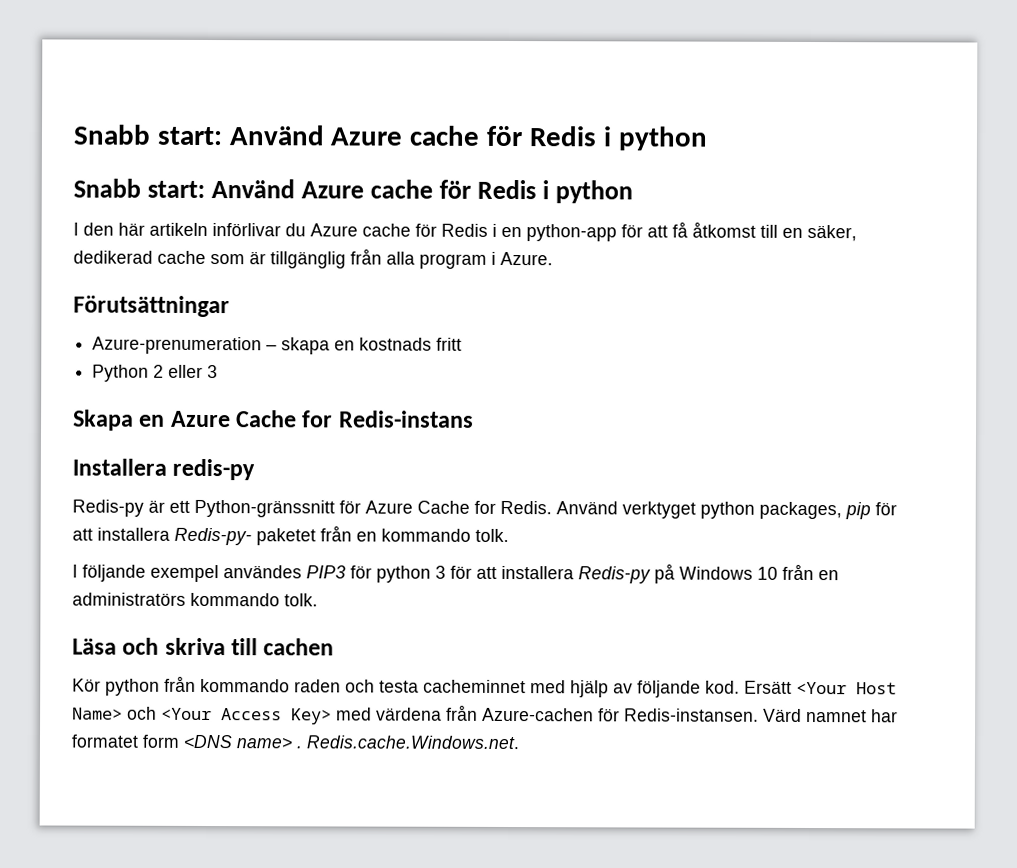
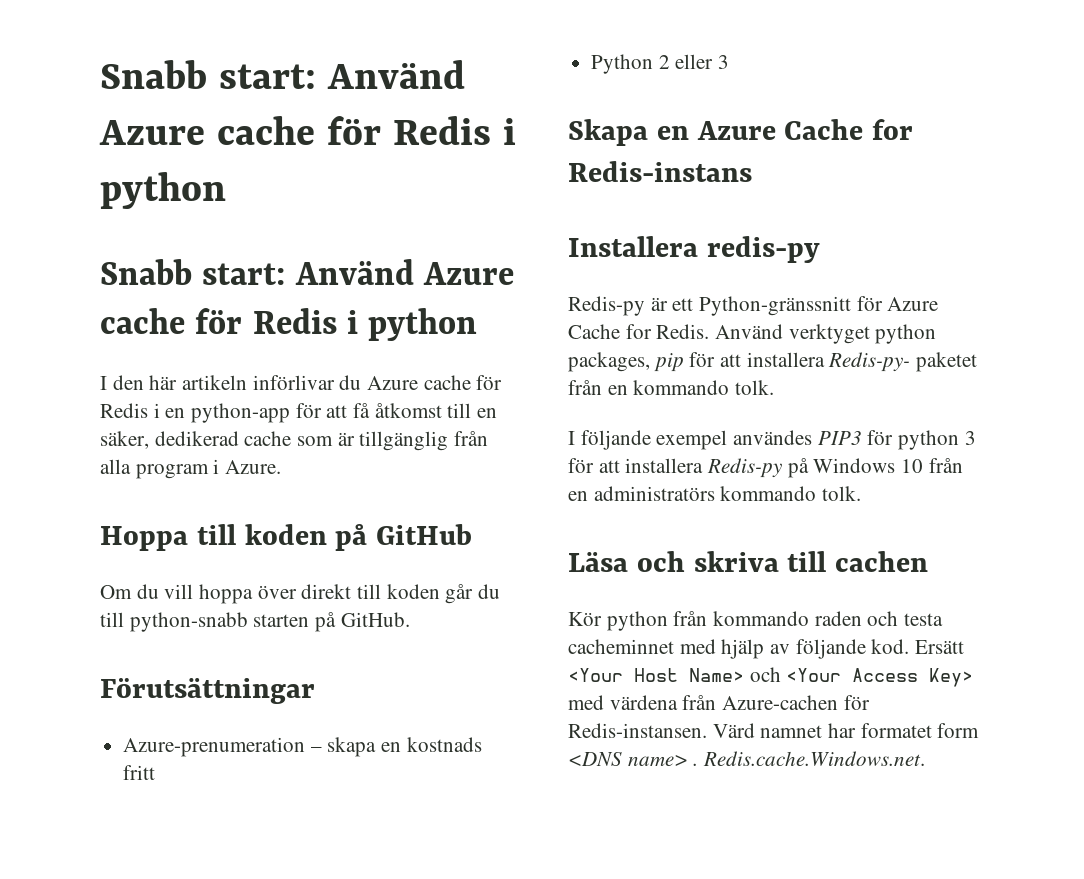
+ Hoppa till koden på GitHub
+ Om du vill hoppa över direkt till koden går du till python-snabb starten på GitHub.

